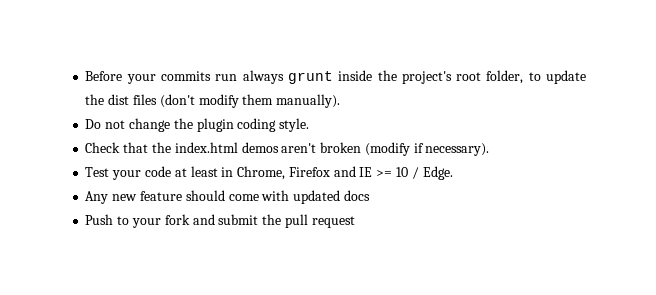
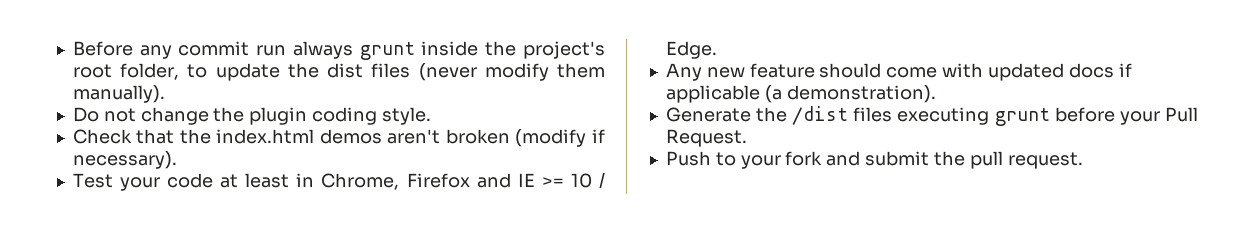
- Before your commits run always grunt inside the project's root folder, to update the dist files (don't modify them manually).
+ Before any commit run always grunt inside the project's root folder, to update the dist files (never modify them manually).
- Any new feature should come with updated docs
+ Any new feature should come with updated docs if applicable (a demonstration).
+ Generate the /dist files executing grunt before your Pull Request.
- Push to your fork and submit the pull request
+ Push to your fork and submit the pull request.

